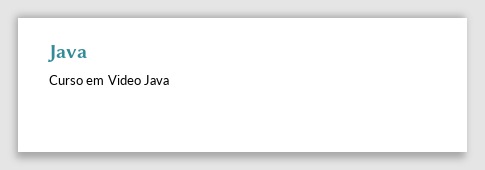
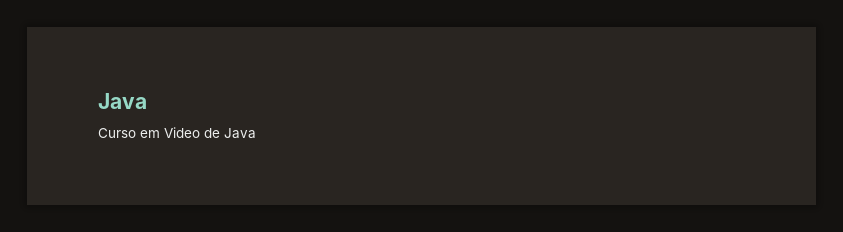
- Curso em Video Java
+ Curso em Video de Java

